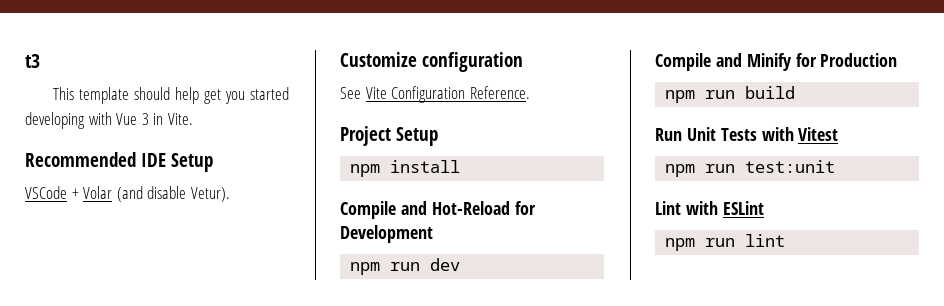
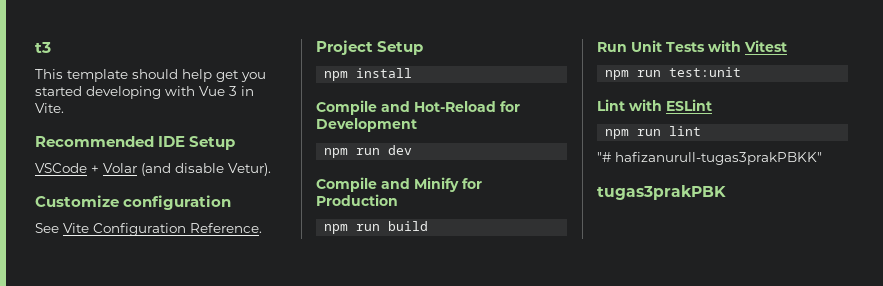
+ "# hafizanurull-tugas3prakPBKK"
+ tugas3prakPBK

